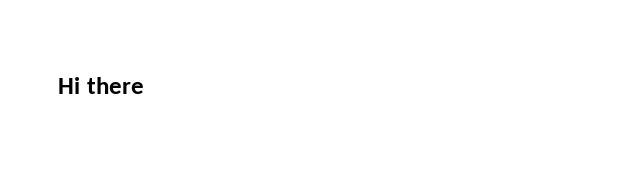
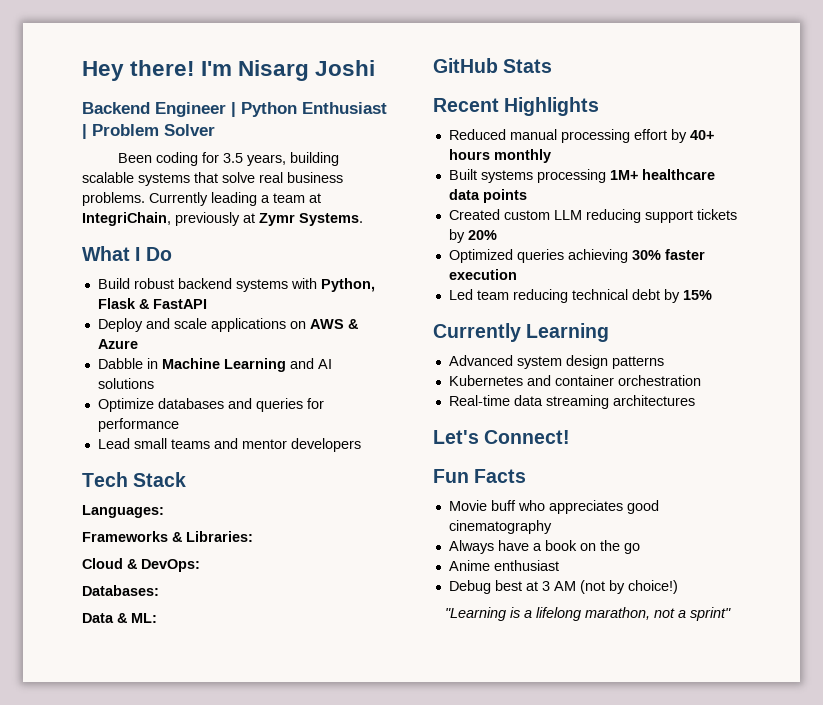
- Hi there
+ Hey there! I'm Nisarg Joshi
+ Backend Engineer | Python Enthusiast | Problem Solver
+ Been coding for 3.5 years, building scalable systems that solve real business problems. Currently leading a team at IntegriChain, previously at Zymr Systems.
+ What I Do
+ Build robust backend systems with Python, Flask & FastAPI
+ Deploy and scale applications on AWS & Azure
+ Dabble in Machine Learning and AI solutions
+ Optimize databases and queries for performance
+ Lead small teams and mentor developers
+ Tech Stack
+ Languages:
+ Frameworks & Libraries:
+ Cloud & DevOps:
+ Databases:
+ Data & ML:
+ GitHub Stats
+ Recent Highlights
+ Reduced manual processing effort by 40+ hours monthly
+ Built systems processing 1M+ healthcare data points
+ Created custom LLM reducing support tickets by 20%
+ Optimized queries achieving 30% faster execution
+ Led team reducing technical debt by 15%
+ Currently Learning
+ Advanced system design patterns
+ Kubernetes and container orchestration
+ Real-time data streaming architectures
+ Let's Connect!
+ Fun Facts
+ Movie buff who appreciates good cinematography
+ Always have a book on the go
+ Anime enthusiast
+ Debug best at 3 AM (not by choice!)
+ "Learning is a lifelong marathon, not a sprint"

